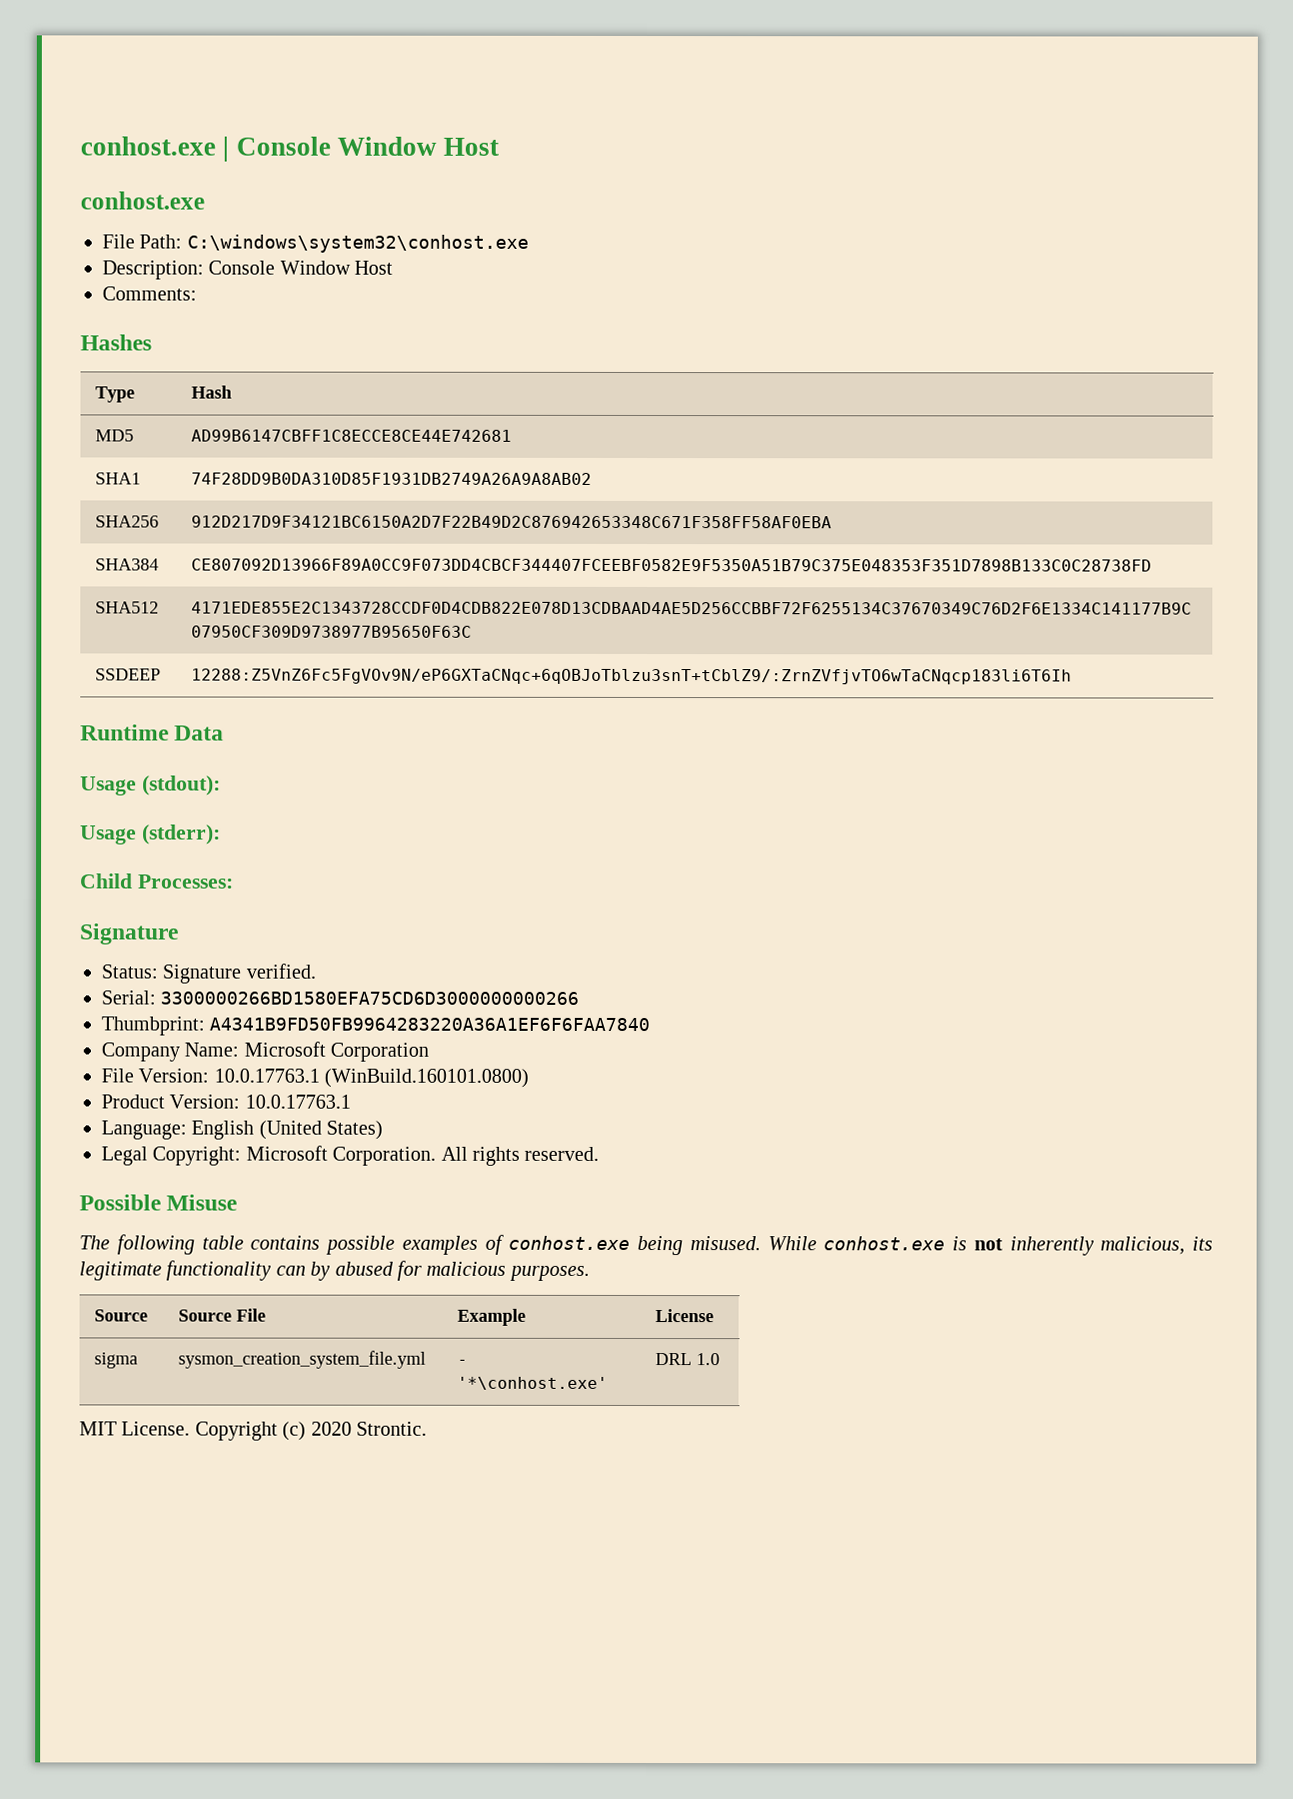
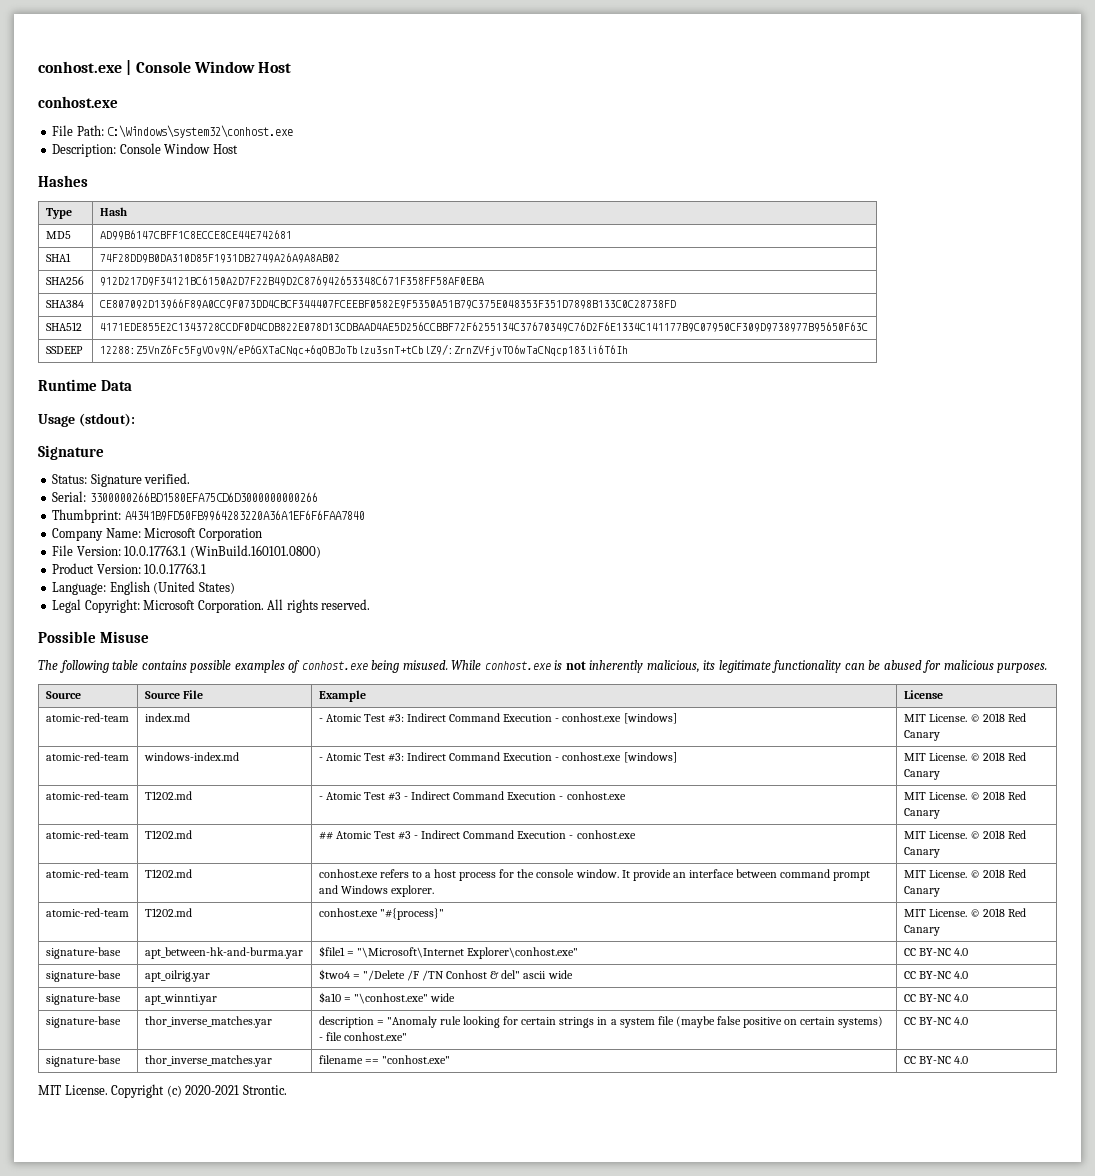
- File Path: C:\windows\system32\conhost.exe
+ File Path: C:\Windows\system32\conhost.exe
- Comments:
- Usage (stderr):
- Child Processes:
- While conhost.exe is not inherently malicious, its legitimate functionality can by abused for malicious purposes.
+ While conhost.exe is not inherently malicious, its legitimate functionality can be abused for malicious purposes.
- sigma | sysmon_creation_system_file.yml | - '*\conhost.exe' | DRL 1.0
+ atomic-red-team | index.md | - Atomic Test #3: Indirect Command Execution - conhost.exe [windows] | MIT License. © 2018 Red Canary
+ atomic-red-team | windows-index.md | - Atomic Test #3: Indirect Command Execution - conhost.exe [windows] | MIT License. © 2018 Red Canary
+ atomic-red-team | T1202.md | - Atomic Test #3 - Indirect Command Execution - conhost.exe | MIT License. © 2018 Red Canary
+ atomic-red-team | T1202.md | ## Atomic Test #3 - Indirect Command Execution - conhost.exe | MIT License. © 2018 Red Canary
+ atomic-red-team | T1202.md | conhost.exe refers to a host process for the console window. It provide an interface between command prompt and Windows explorer. | MIT License. © 2018 Red Canary
+ atomic-red-team | T1202.md | conhost.exe "#{process}" | MIT License. © 2018 Red Canary
+ signature-base | apt_between-hk-and-burma.yar | $file1 = "\Microsoft\Internet Explorer\conhost.exe" | CC BY-NC 4.0
+ signature-base | apt_oilrig.yar | $two4 = "/Delete /F /TN Conhost & del" ascii wide | CC BY-NC 4.0
+ signature-base | apt_winnti.yar | $a10 = "\conhost.exe" wide | CC BY-NC 4.0
+ signature-base | thor_inverse_matches.yar | description = "Anomaly rule looking for certain strings in a system file (maybe false positive on certain systems) - file conhost.exe" | CC BY-NC 4.0
+ signature-base | thor_inverse_matches.yar | filename == "conhost.exe" | CC BY-NC 4.0
- Copyright (c) 2020 Strontic.
+ Copyright (c) 2020-2021 Strontic.

